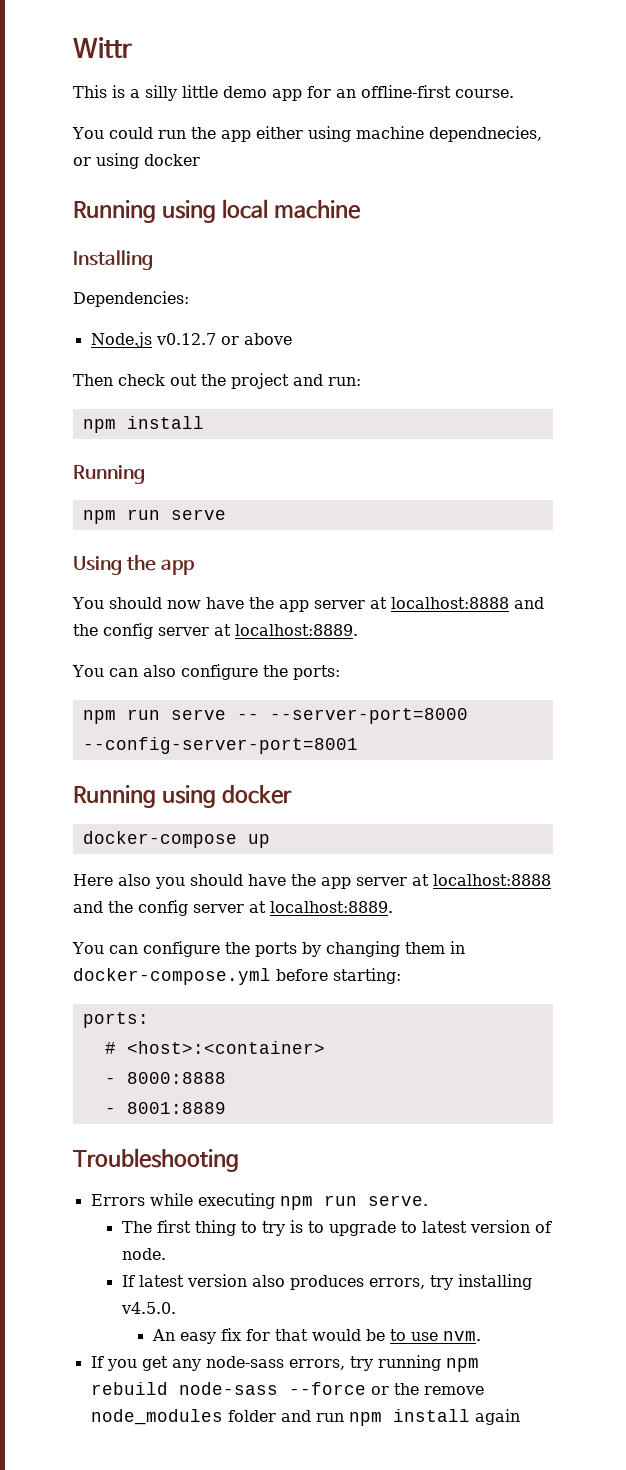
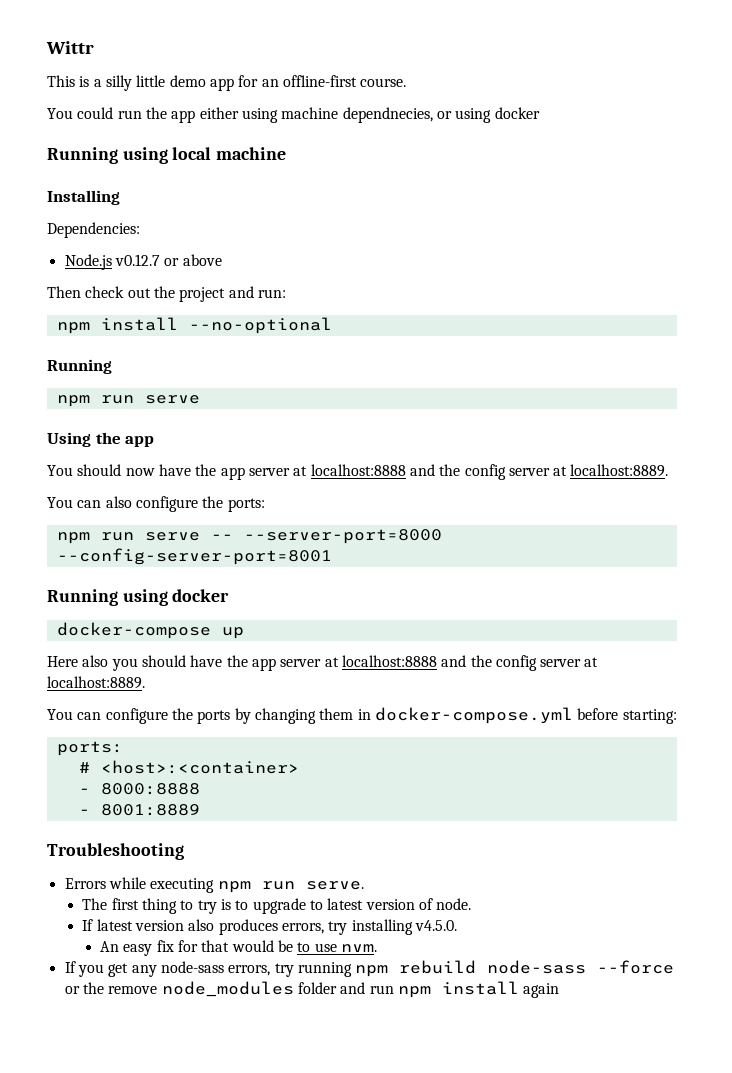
  Then check out the project and run:
- npm install
+ npm install --no-optional

